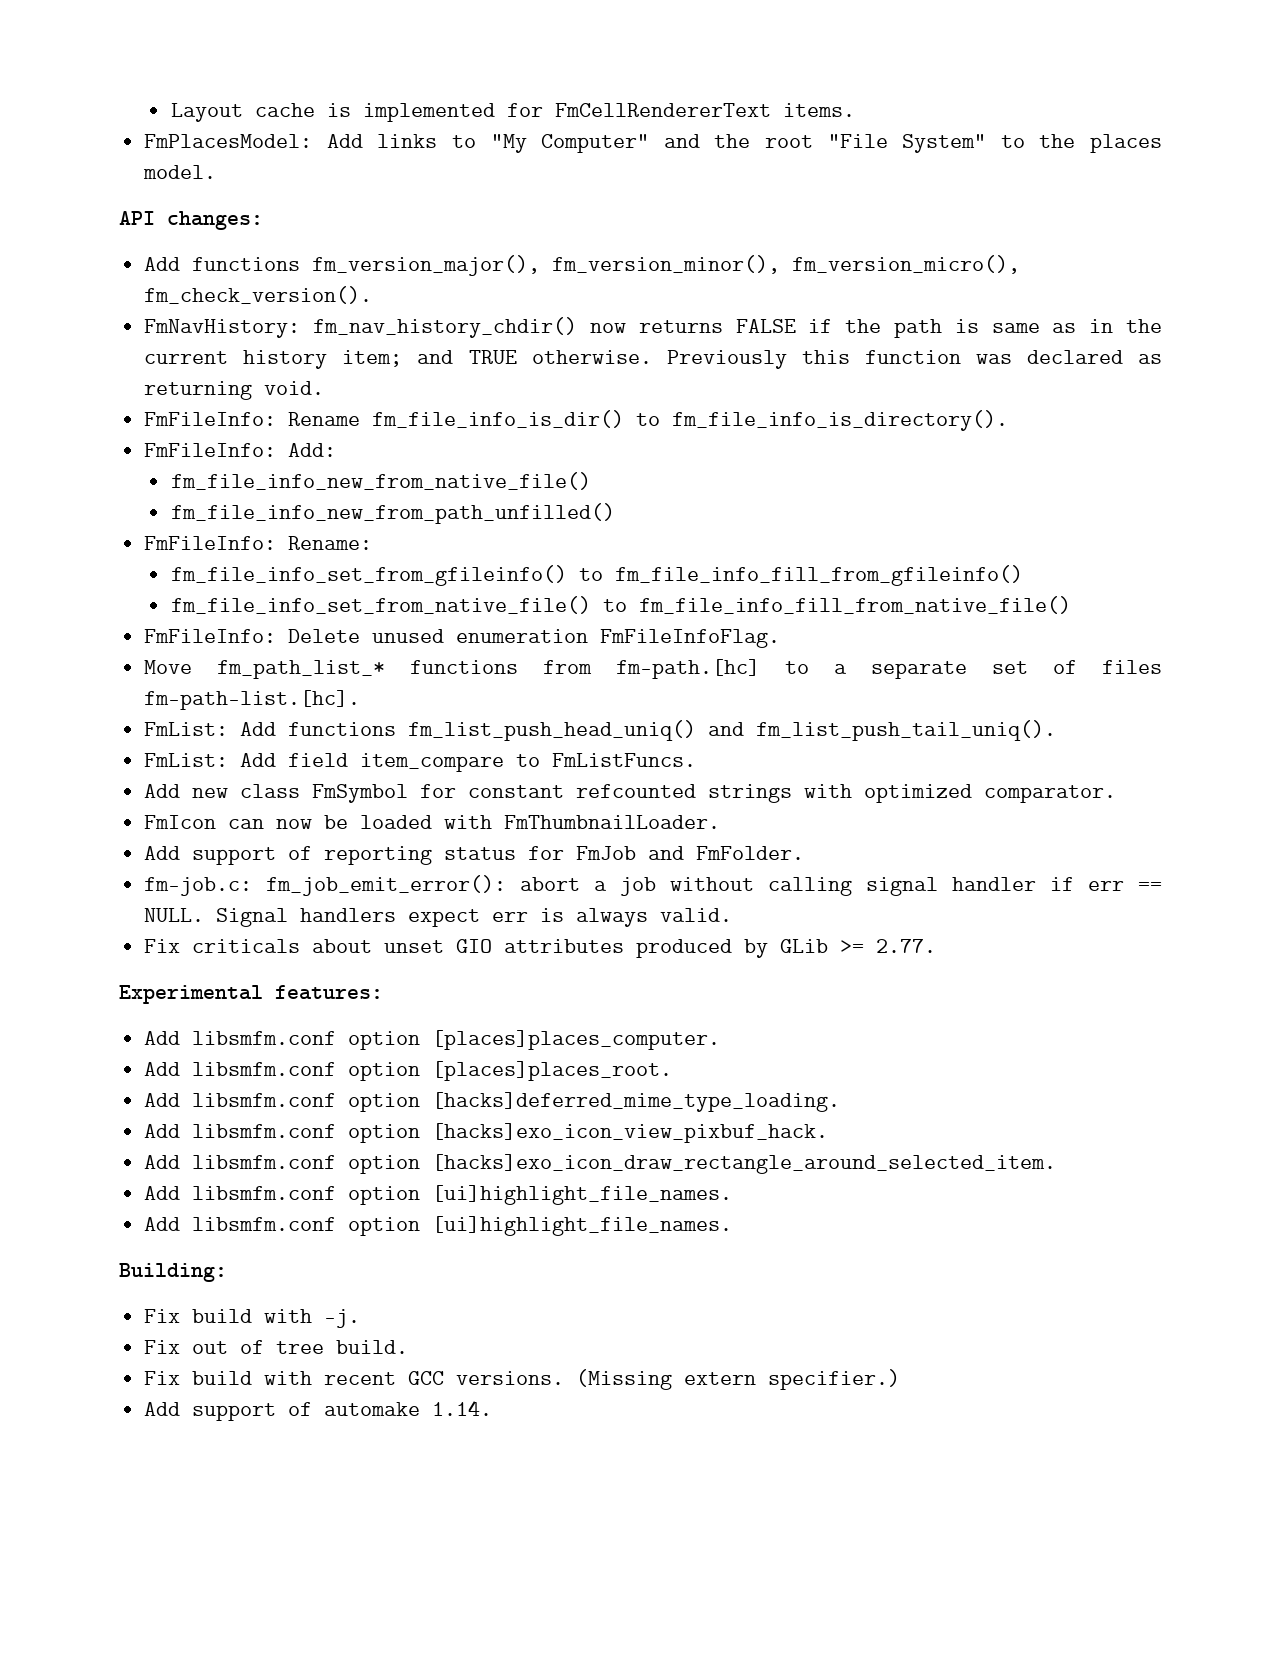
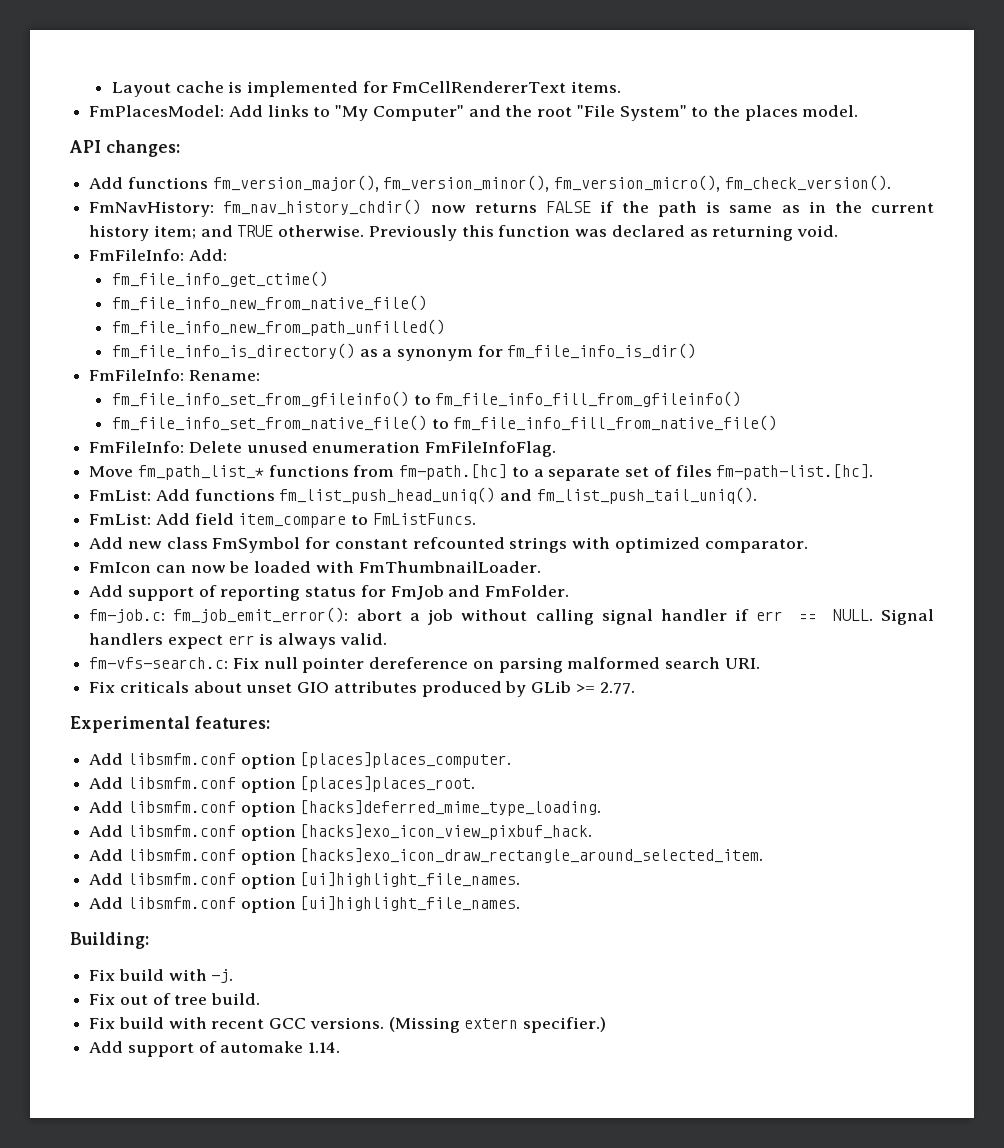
- FmFileInfo: Rename fm_file_info_is_dir() to fm_file_info_is_directory().
  FmFileInfo: Add:
+ fm_file_info_get_ctime()
  fm_file_info_new_from_native_file()
  fm_file_info_new_from_path_unfilled()
+ fm_file_info_is_directory() as a synonym for fm_file_info_is_dir()
+ fm-vfs-search.c: Fix null pointer dereference on parsing malformed search URI.

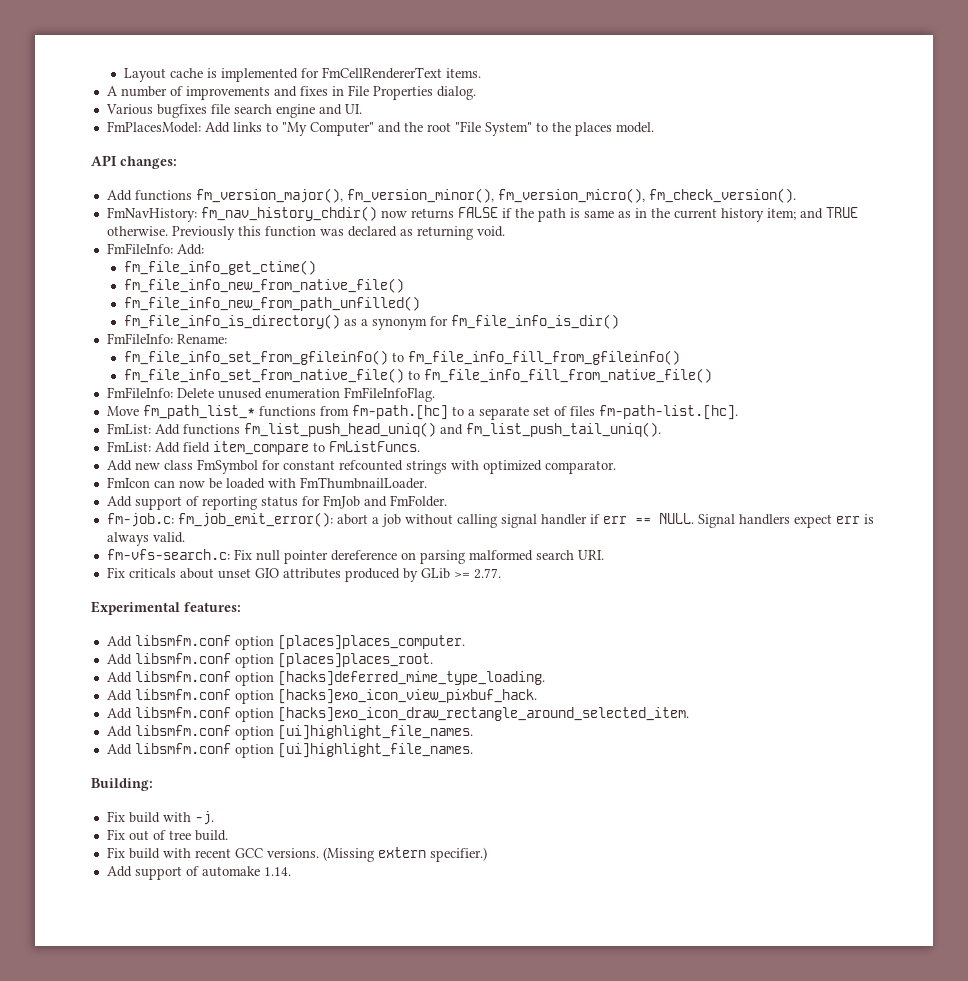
+ A number of improvements and fixes in File Properties dialog.
+ Various bugfixes file search engine and UI.

